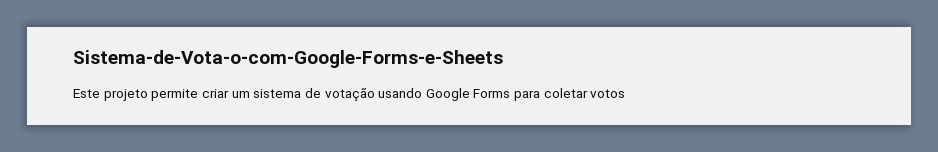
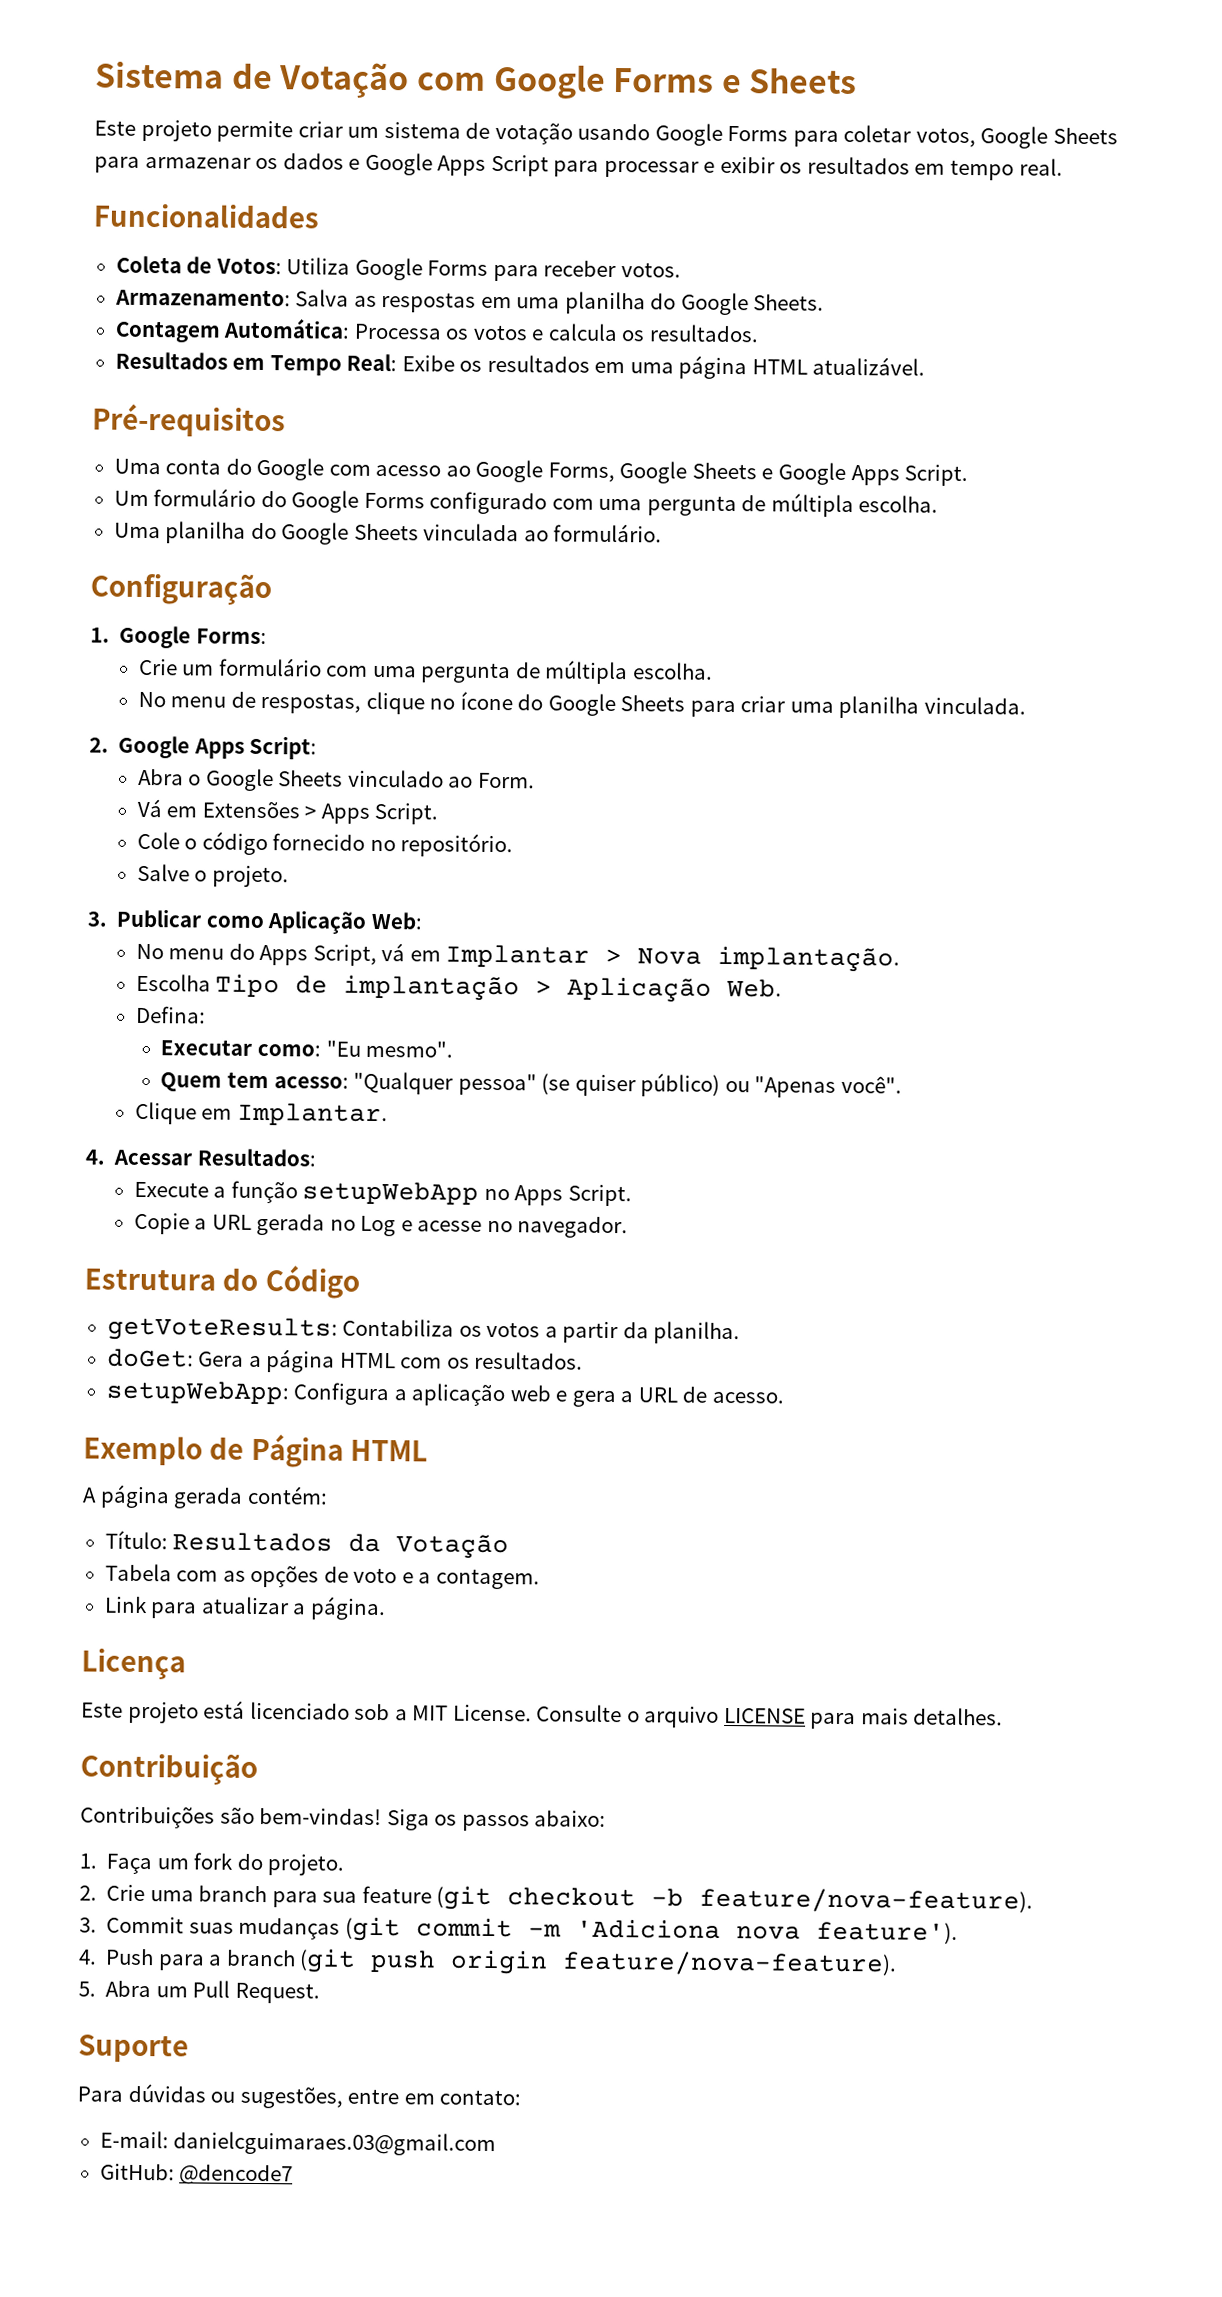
- Sistema-de-Vota-o-com-Google-Forms-e-Sheets
+ Sistema de Votação com Google Forms e Sheets
- Este projeto permite criar um sistema de votação usando Google Forms para coletar votos
+ Este projeto permite criar um sistema de votação usando Google Forms para coletar votos, Google Sheets para armazenar os dados e Google Apps Script para processar e exibir os resultados em tempo real.
+ Funcionalidades
+ Coleta de Votos: Utiliza Google Forms para receber votos.
+ Armazenamento: Salva as respostas em uma planilha do Google Sheets.
+ Contagem Automática: Processa os votos e calcula os resultados.
+ Resultados em Tempo Real: Exibe os resultados em uma página HTML atualizável.
+ Pré-requisitos
+ Uma conta do Google com acesso ao Google Forms, Google Sheets e Google Apps Script.
+ Um formulário do Google Forms configurado com uma pergunta de múltipla escolha.
+ Uma planilha do Google Sheets vinculada ao formulário.
+ Configuração
+ 1. Google Forms:
+ Crie um formulário com uma pergunta de múltipla escolha.
+ No menu de respostas, clique no ícone do Google Sheets para criar uma planilha vinculada.
+ 2. Google Apps Script:
+ Abra o Google Sheets vinculado ao Form.
+ Vá em Extensões > Apps Script.
+ Cole o código fornecido no repositório.
+ Salve o projeto.
+ 3. Publicar como Aplicação Web:
+ No menu do Apps Script, vá em Implantar > Nova implantação.
+ Escolha Tipo de implantação > Aplicação Web.
+ Defina:
+ Executar como: "Eu mesmo".
+ Quem tem acesso: "Qualquer pessoa" (se quiser público) ou "Apenas você".
+ Clique em Implantar.
+ 4. Acessar Resultados:
+ Execute a função setupWebApp no Apps Script.
+ Copie a URL gerada no Log e acesse no navegador.
+ Estrutura do Código
+ getVoteResults: Contabiliza os votos a partir da planilha.
+ doGet: Gera a página HTML com os resultados.
+ setupWebApp: Configura a aplicação web e gera a URL de acesso.
+ Exemplo de Página HTML
+ A página gerada contém:
+ Título: Resultados da Votação
+ Tabela com as opções de voto e a contagem.
+ Link para atualizar a página.
+ Licença
+ Este projeto está licenciado sob a MIT License. Consulte o arquivo LICENSE para mais detalhes.
+ Contribuição
+ Contribuições são bem-vindas! Siga os passos abaixo:
+ 1. Faça um fork do projeto.
+ 2. Crie uma branch para sua feature (git checkout -b feature/nova-feature).
+ 3. Commit suas mudanças (git commit -m 'Adiciona nova feature').
+ 4. Push para a branch (git push origin feature/nova-feature).
+ 5. Abra um Pull Request.
+ Suporte
+ Para dúvidas ou sugestões, entre em contato:
+ E-mail: danielcguimaraes.03@gmail.com
+ GitHub: @dencode7

